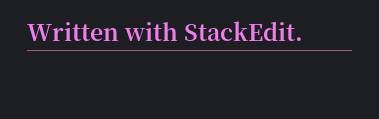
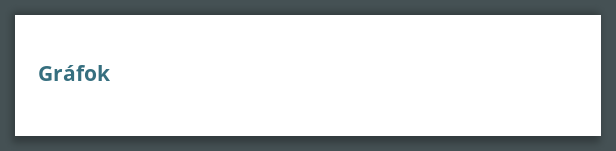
- Written with StackEdit.
+ Gráfok

